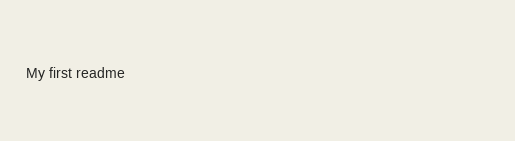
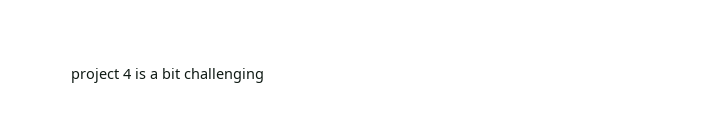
- My first readme
+ project 4 is a bit challenging

